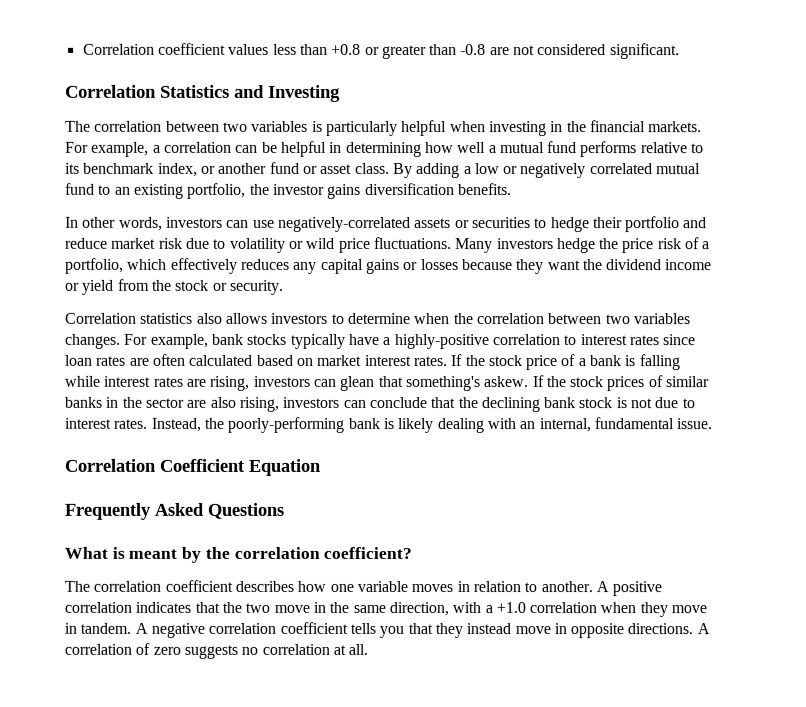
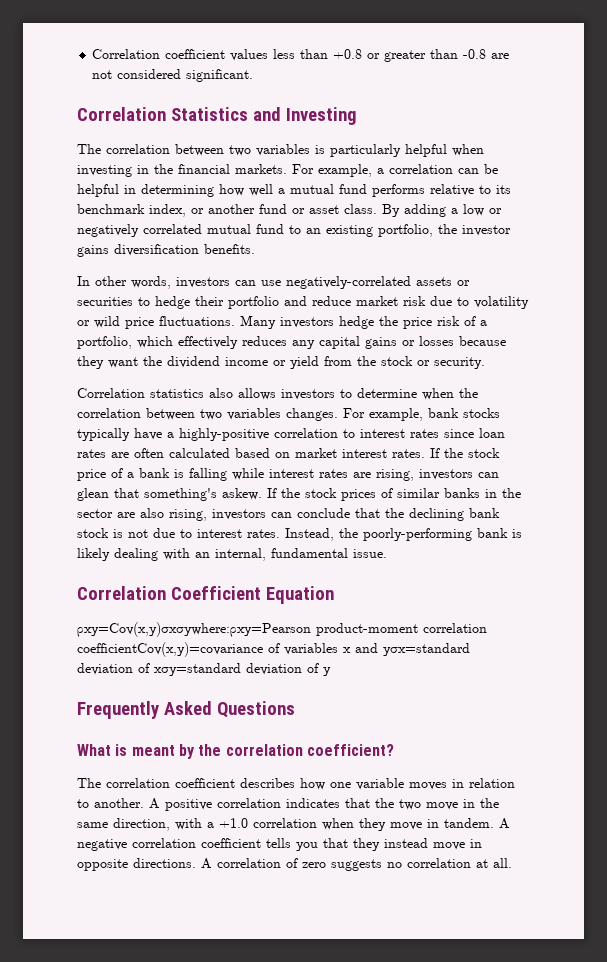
+ ρxy=Cov(x,y)σxσywhere:ρxy=Pearson product-moment correlation coefficientCov(x,y)=covariance of variables x and yσx=standard deviation of xσy=standard deviation of y

